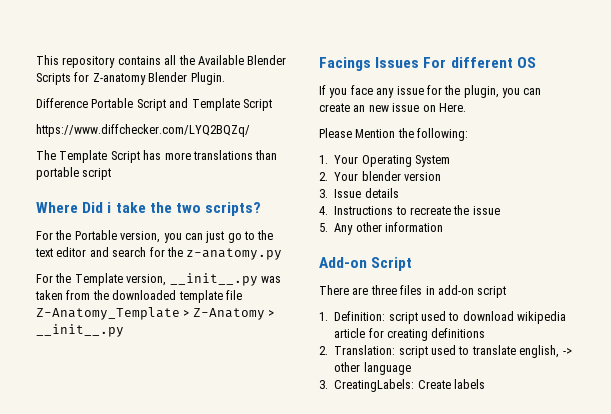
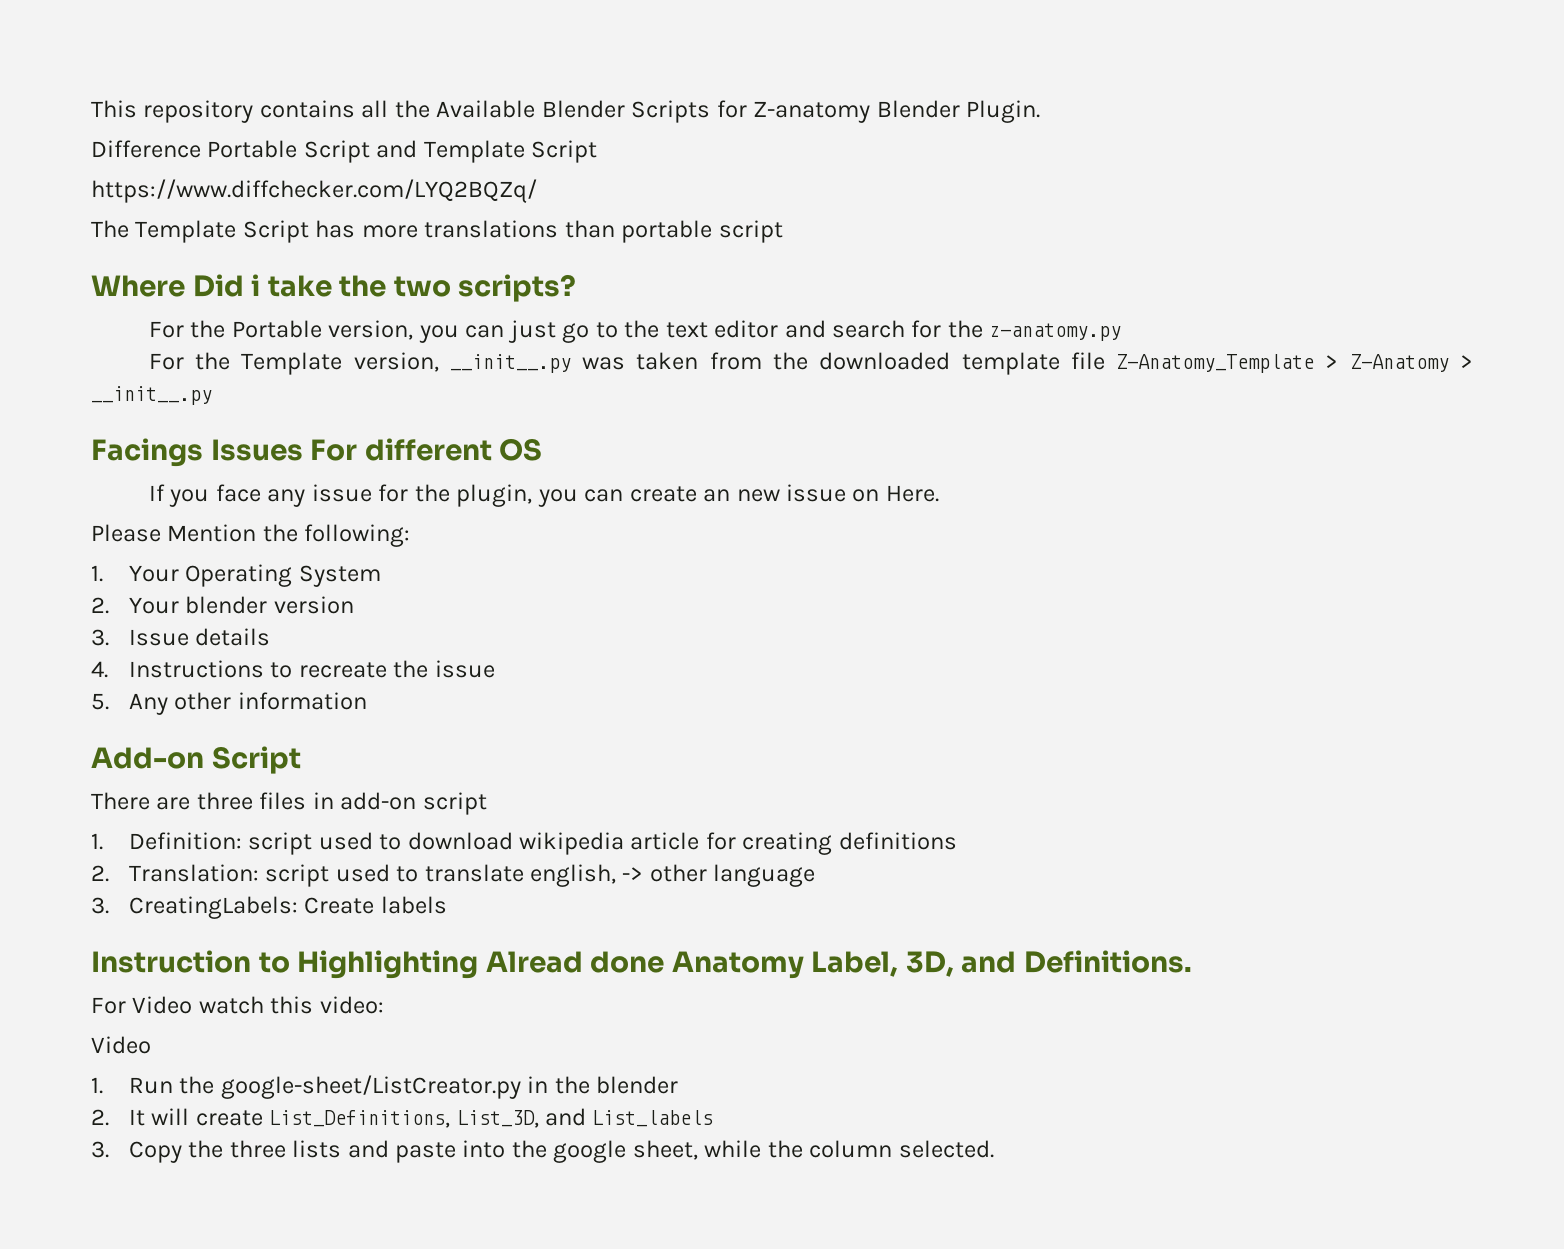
+ Instruction to Highlighting Alread done Anatomy Label, 3D, and Definitions.
+ For Video watch this video:
+ Video
+ 1. Run the google-sheet/ListCreator.py in the blender
+ 2. It will create List_Definitions, List_3D, and List_labels
+ 3. Copy the three lists and paste into the google sheet, while the column selected.

